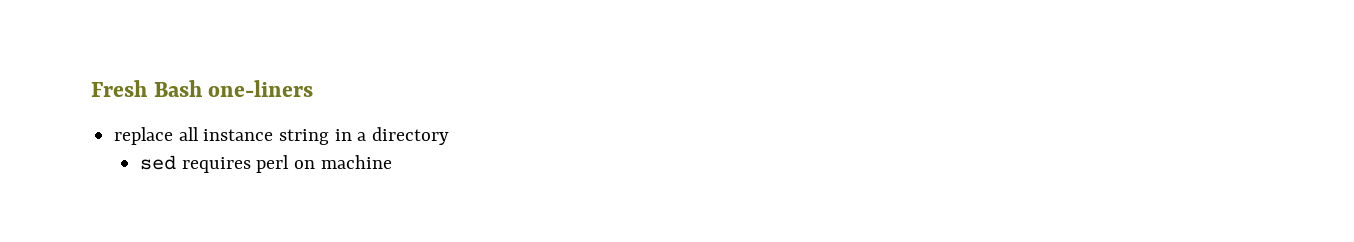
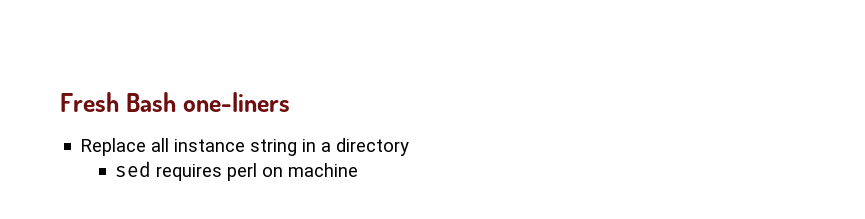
- replace all instance string in a directory
+ Replace all instance string in a directory

